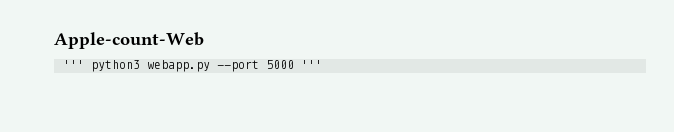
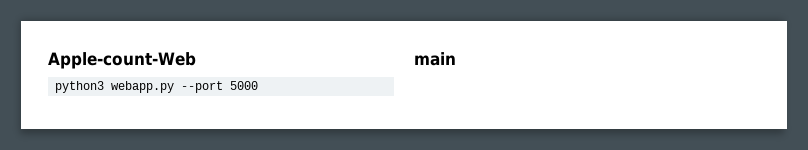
- ''' python3 webapp.py --port 5000 '''
+ python3 webapp.py --port 5000
+ main

